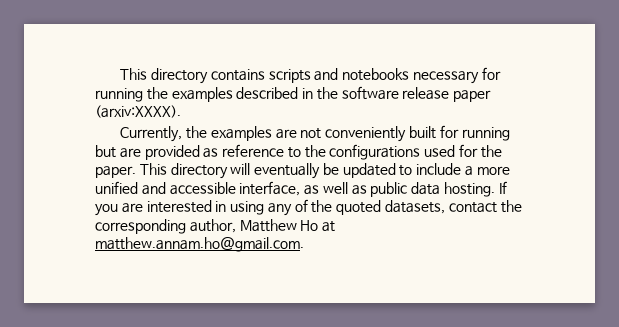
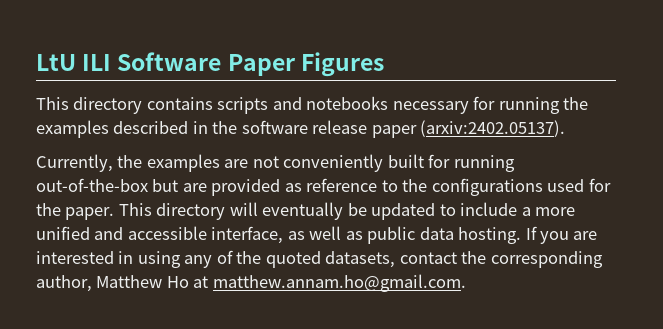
+ LtU ILI Software Paper Figures
- This directory contains scripts and notebooks necessary for running the examples described in the software release paper (arxiv:XXXX).
+ This directory contains scripts and notebooks necessary for running the examples described in the software release paper (arxiv:2402.05137).
- Currently, the examples are not conveniently built for running but are provided as reference to the configurations used for the paper.
+ Currently, the examples are not conveniently built for running out-of-the-box but are provided as reference to the configurations used for the paper.

